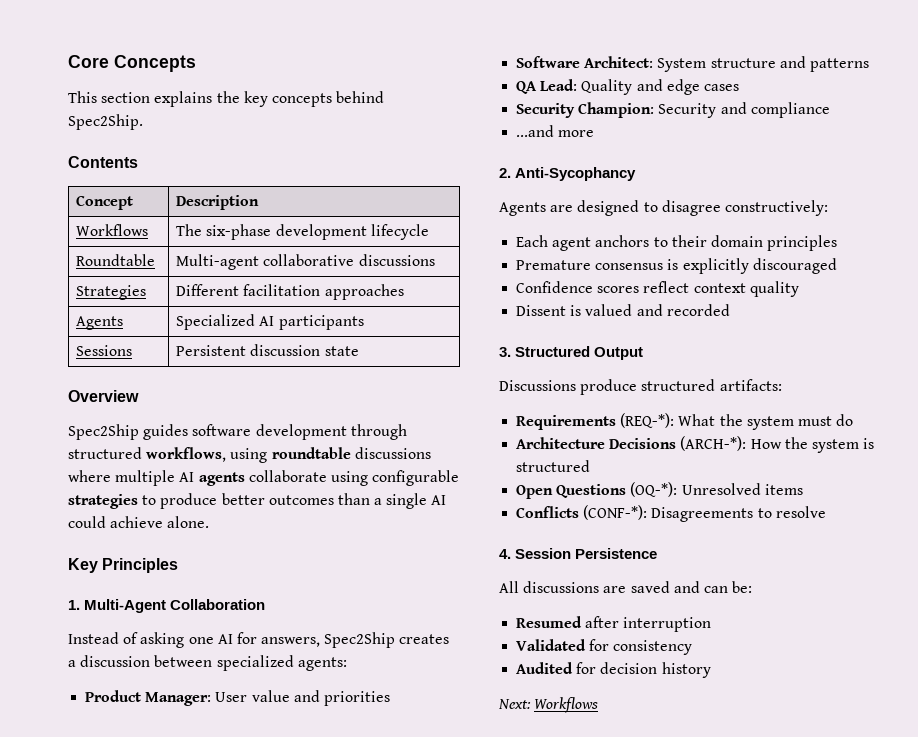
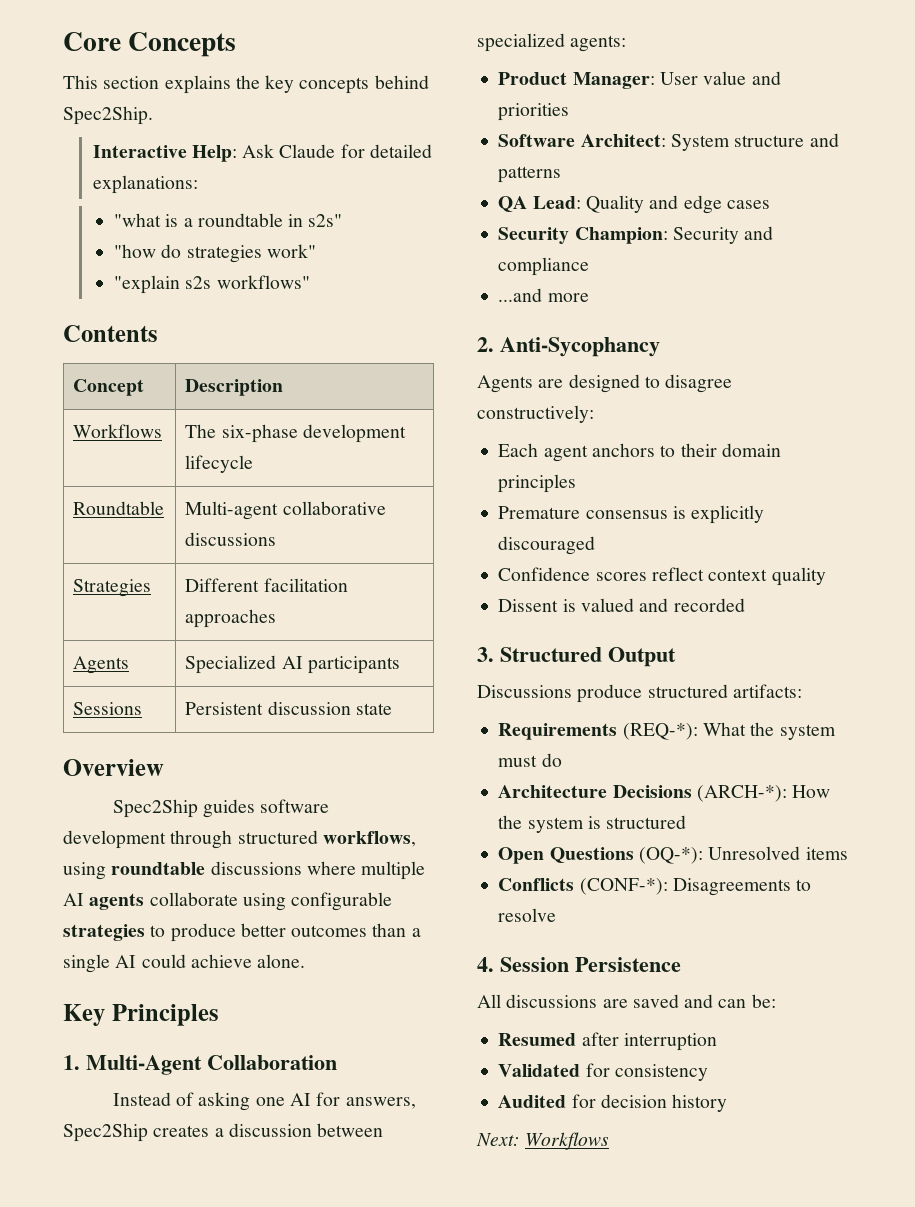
+ Interactive Help: Ask Claude for detailed explanations:
+ "what is a roundtable in s2s"
+ "how do strategies work"
+ "explain s2s workflows"

